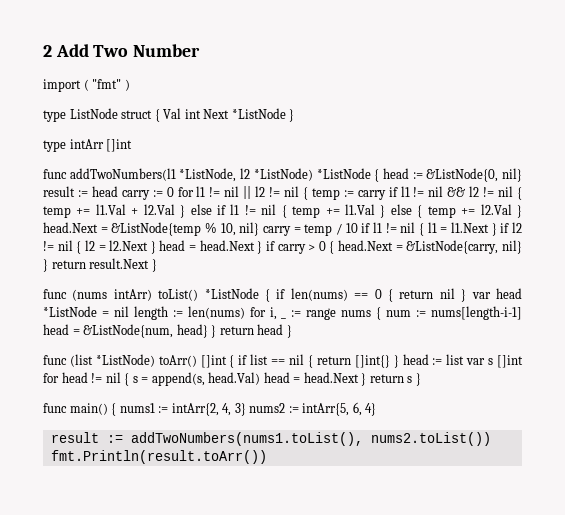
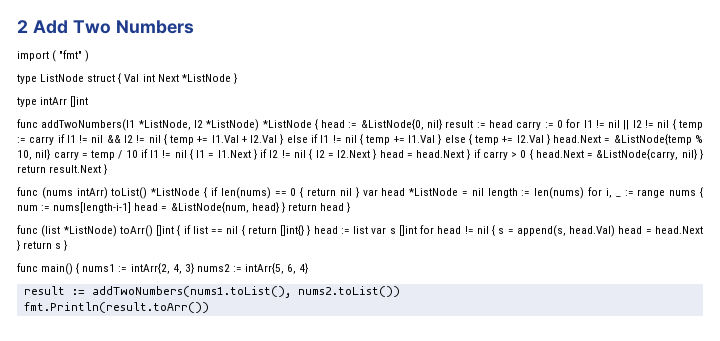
- 2 Add Two Number
+ 2 Add Two Numbers

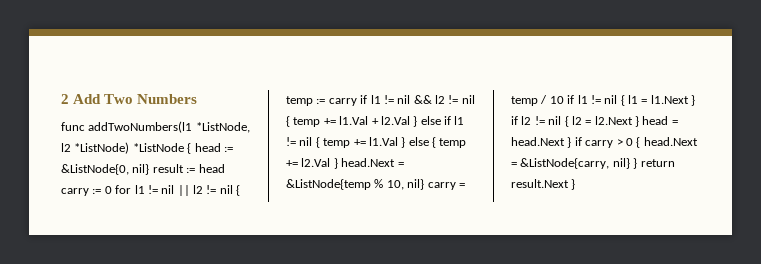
- import ( "fmt" )
- type ListNode struct { Val int Next *ListNode }
- type intArr []int
- func (nums intArr) toList() *ListNode { if len(nums) == 0 { return nil } var head *ListNode = nil length := len(nums) for i, _ := range nums { num := nums[length-i-1] head = &ListNode{num, head} } return head }
- func (list *ListNode) toArr() []int { if list == nil { return []int{} } head := list var s []int for head != nil { s = append(s, head.Val) head = head.Next } return s }
- func main() { nums1 := intArr{2, 4, 3} nums2 := intArr{5, 6, 4}
- result := addTwoNumbers(nums1.toList(), nums2.toList())
- fmt.Println(result.toArr())

